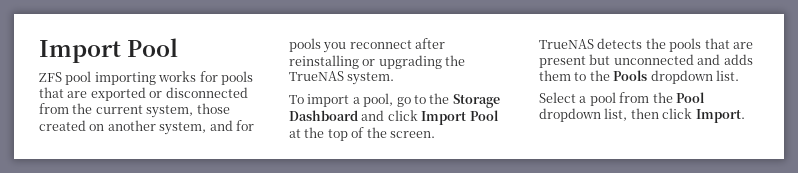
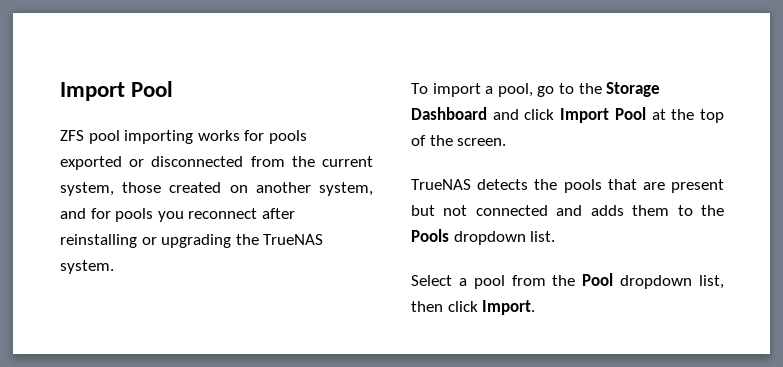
- ZFS pool importing works for pools that are exported or disconnected from the current system, those created on another system, and for pools you reconnect after reinstalling or upgrading the TrueNAS system.
+ ZFS pool importing works for pools exported or disconnected from the current system, those created on another system, and for pools you reconnect after reinstalling or upgrading the TrueNAS system.
- TrueNAS detects the pools that are present but unconnected and adds them to the Pools dropdown list.
+ TrueNAS detects the pools that are present but not connected and adds them to the Pools dropdown list.

